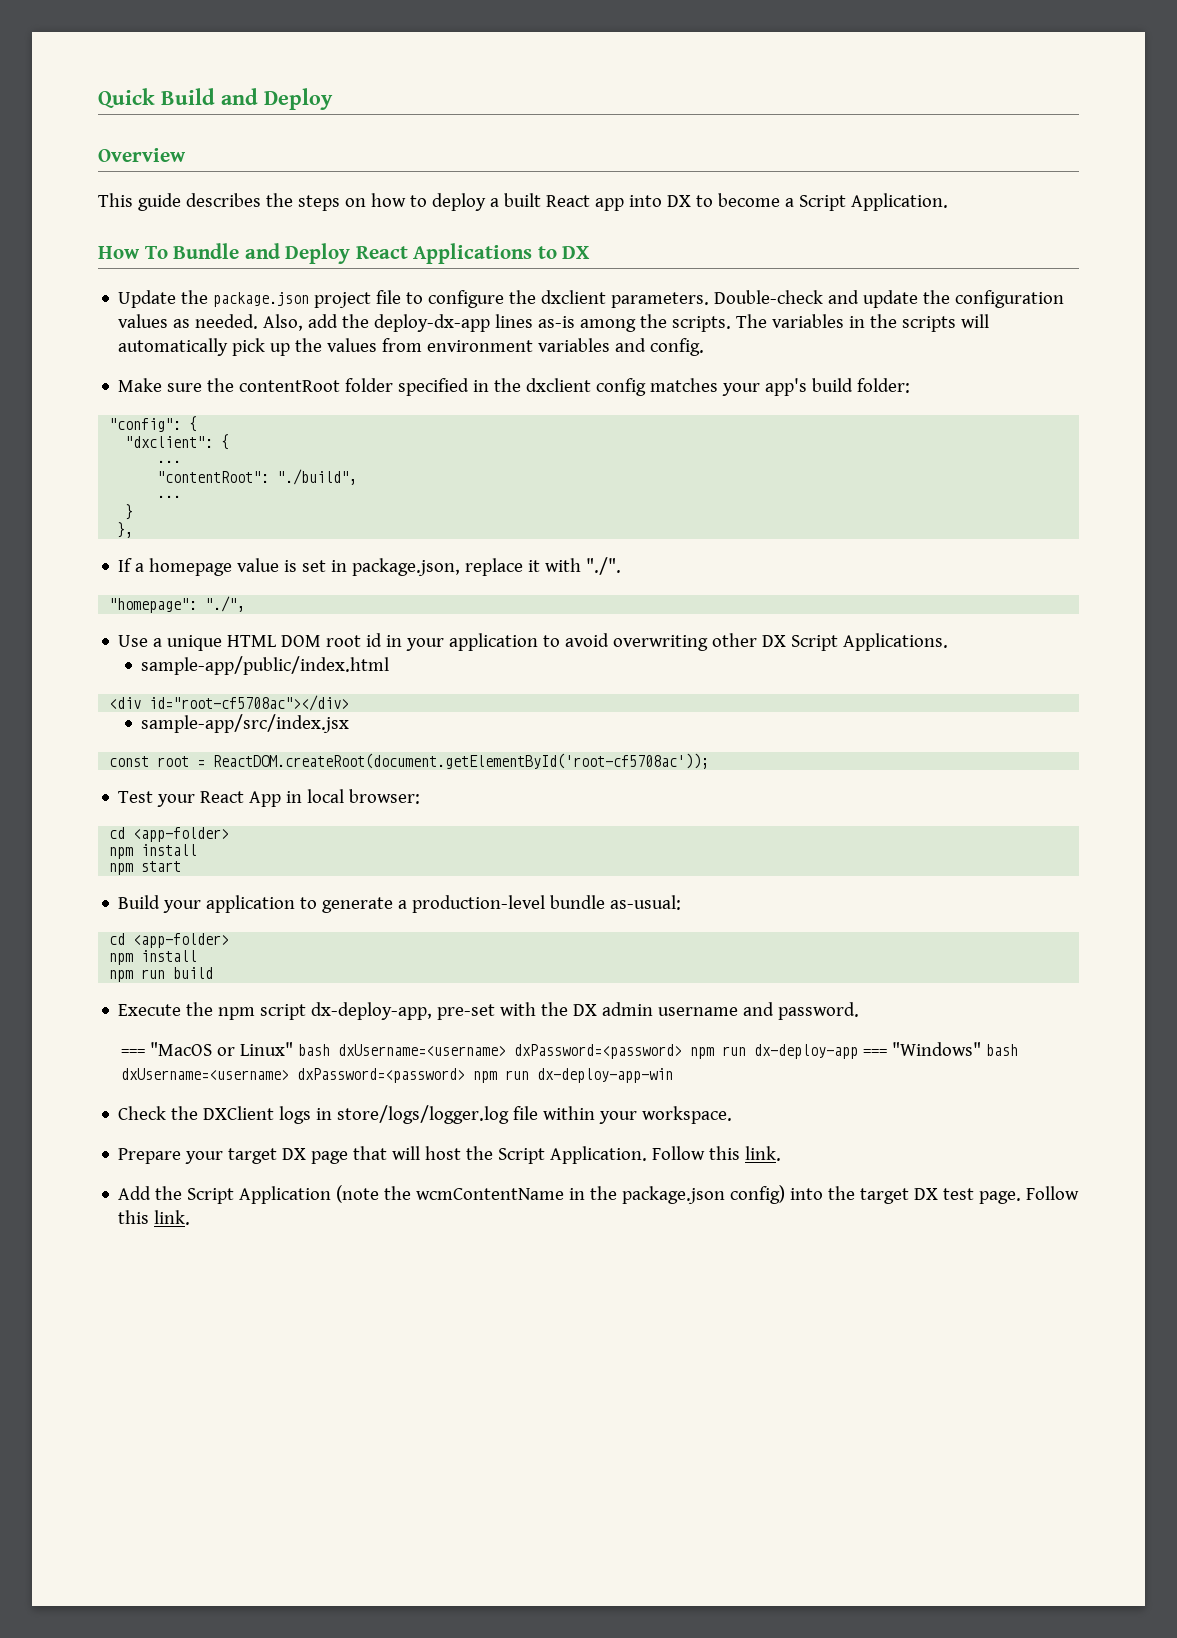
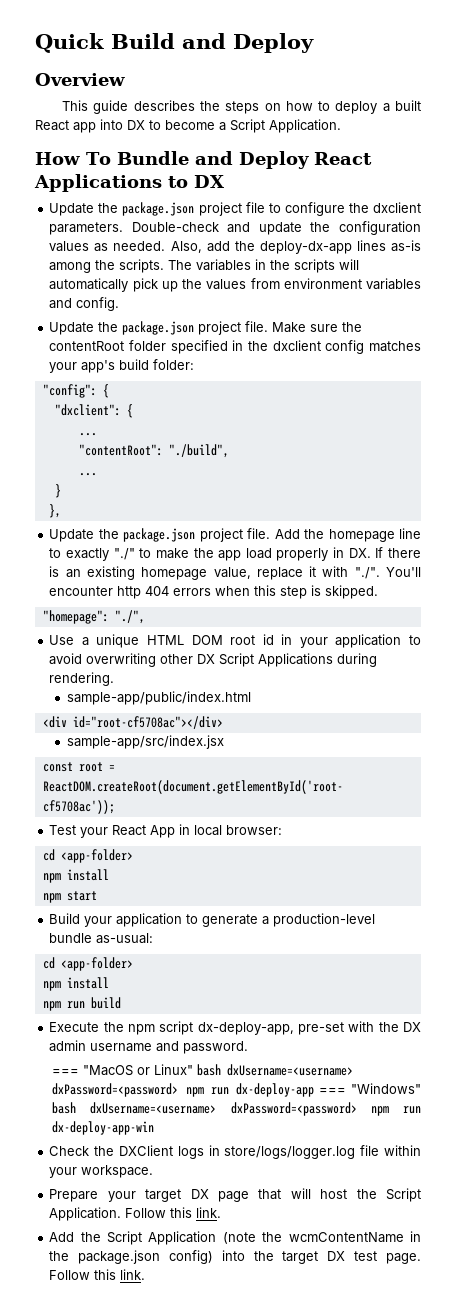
  The variables in the scripts will automatically pick up the values from environment variables and config.
- Make sure the contentRoot folder specified in the dxclient config matches your app's build folder:
+ Update the package.json project file. Make sure the contentRoot folder specified in the dxclient config matches your app's build folder:
- If a homepage value is set in package.json, replace it with "./".
+ Update the package.json project file. Add the homepage line to exactly "./" to make the app load properly in DX. If there is an existing homepage value, replace it with "./". You'll encounter http 404 errors when this step is skipped.
- Use a unique HTML DOM root id in your application to avoid overwriting other DX Script Applications.
+ Use a unique HTML DOM root id in your application to avoid overwriting other DX Script Applications during rendering.

